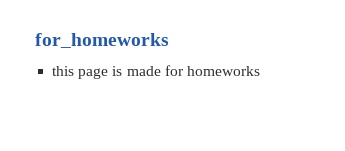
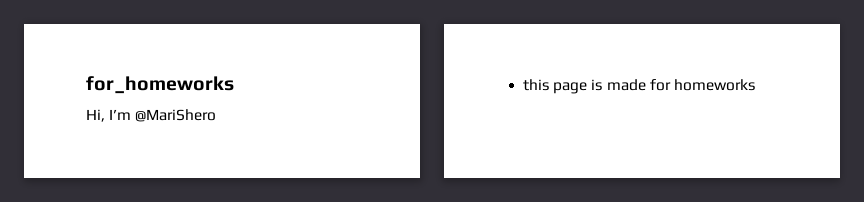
+ Hi, I’m @MariShero

